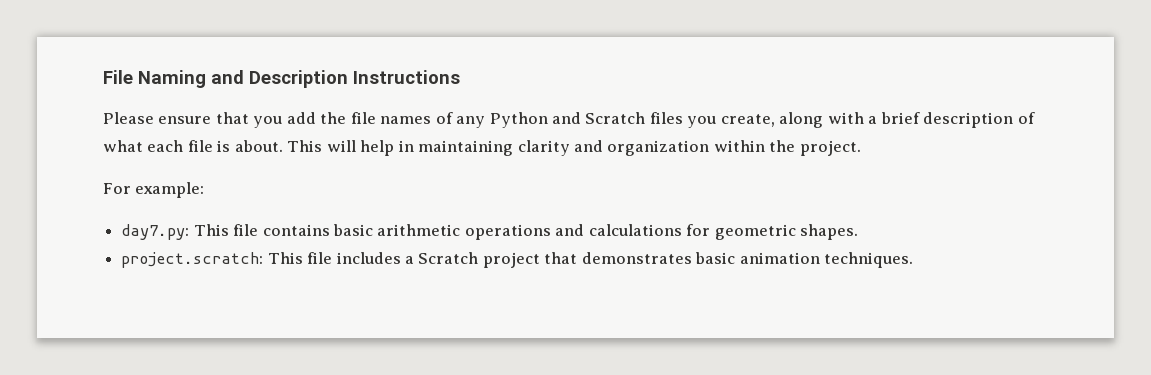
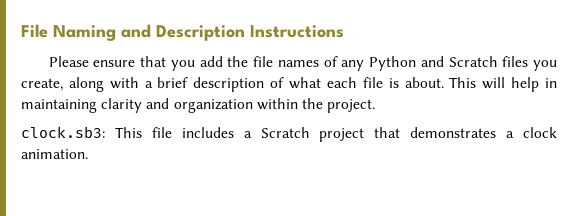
- For example:
- day7.py: This file contains basic arithmetic operations and calculations for geometric shapes.
- project.scratch: This file includes a Scratch project that demonstrates basic animation techniques.
+ clock.sb3: This file includes a Scratch project that demonstrates a clock animation.

